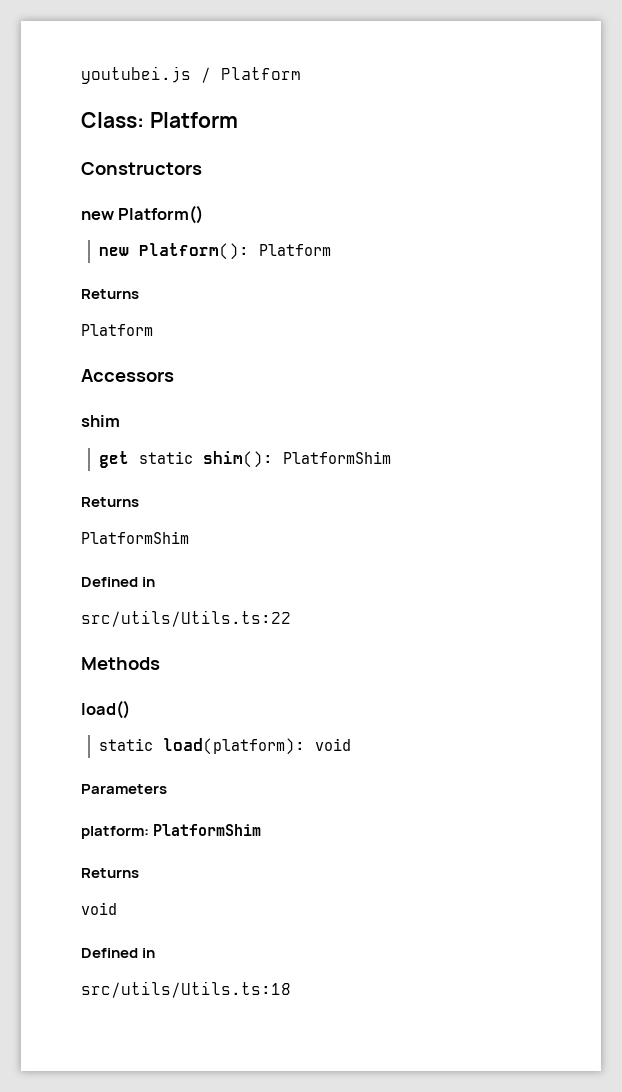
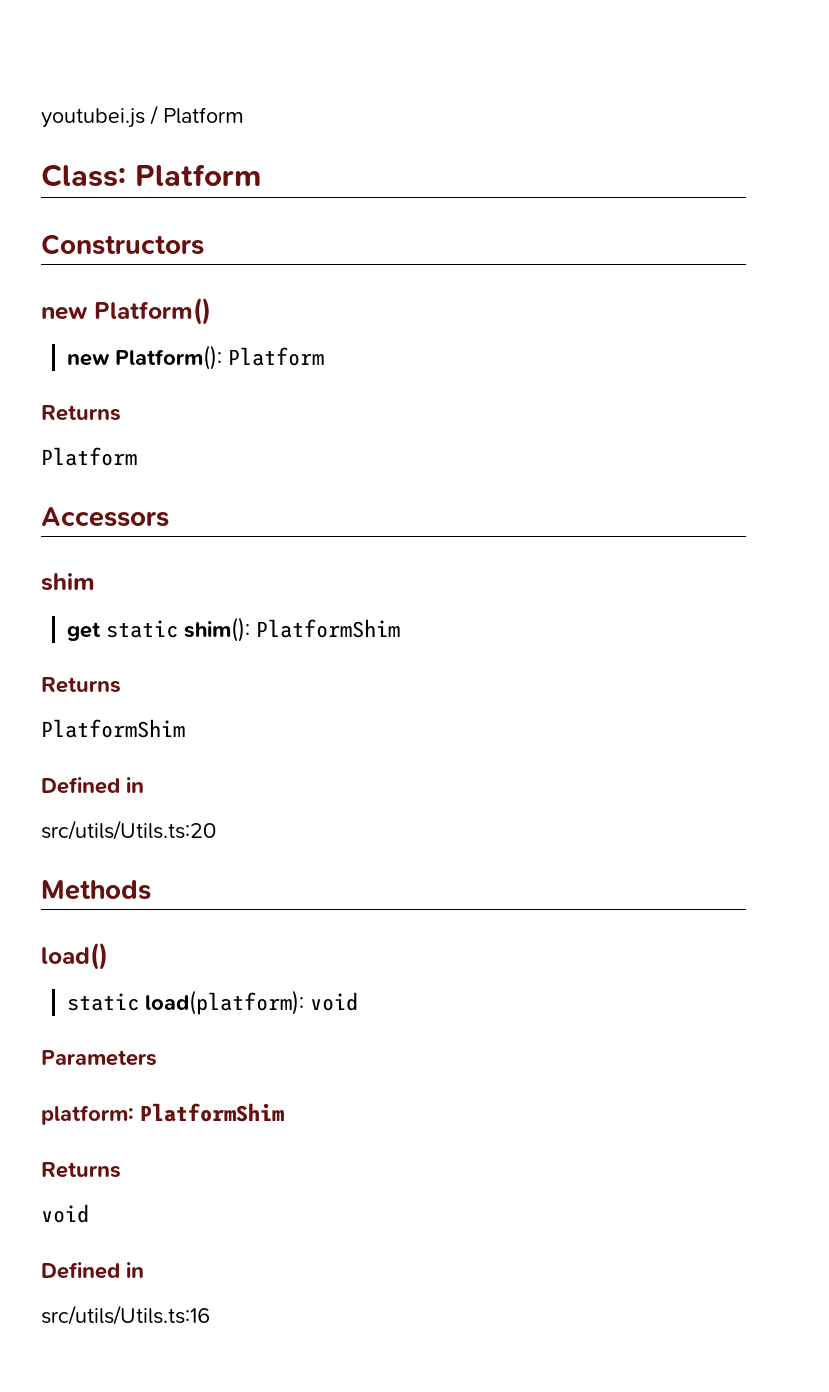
- src/utils/Utils.ts:22
+ src/utils/Utils.ts:20
- src/utils/Utils.ts:18
+ src/utils/Utils.ts:16

